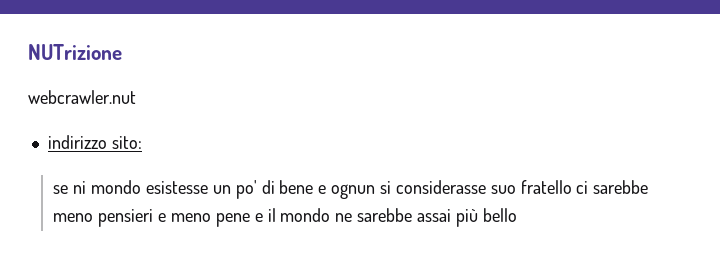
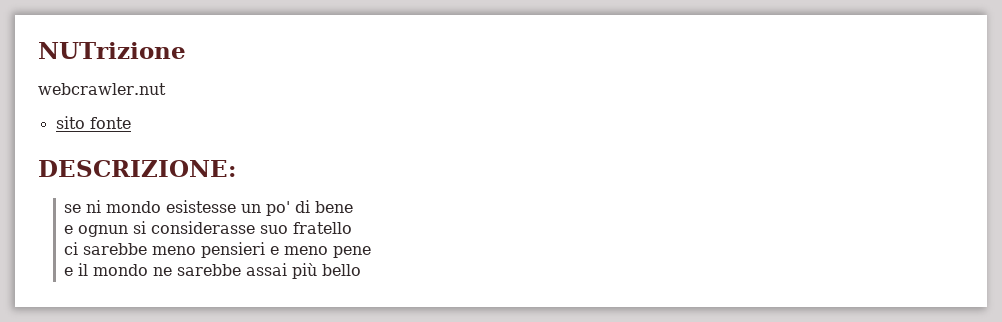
- indirizzo sito:
+ sito fonte
+ DESCRIZIONE:
- se ni mondo esistesse un po' di bene e ognun si considerasse suo fratello ci sarebbe meno pensieri e meno pene e il mondo ne sarebbe assai più bello
+ se ni mondo esistesse un po' di bene
+ e ognun si considerasse suo fratello
+ ci sarebbe meno pensieri e meno pene
+ e il mondo ne sarebbe assai più bello

